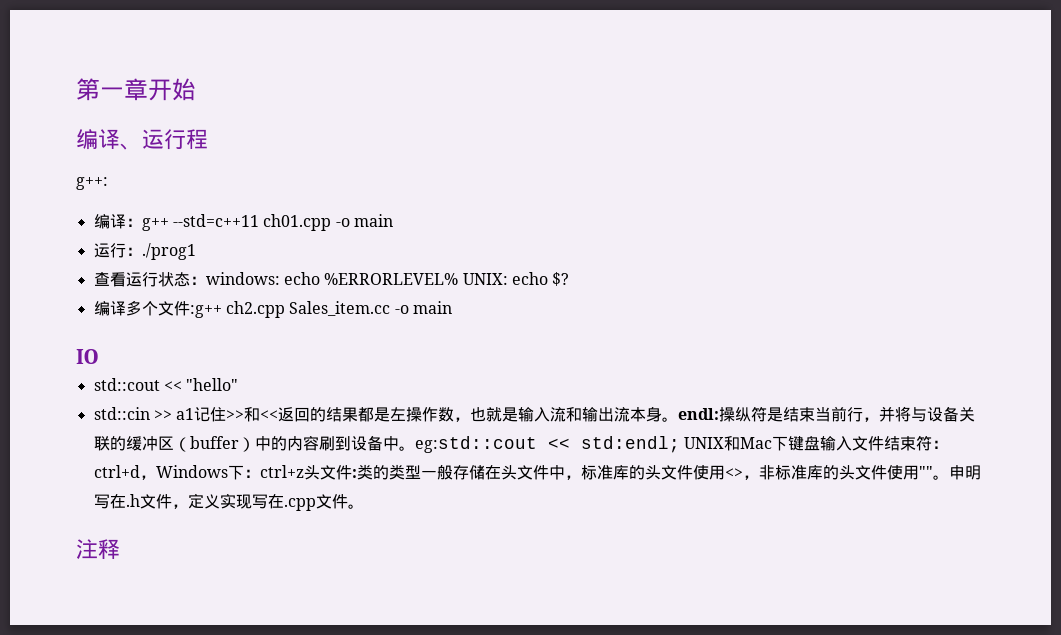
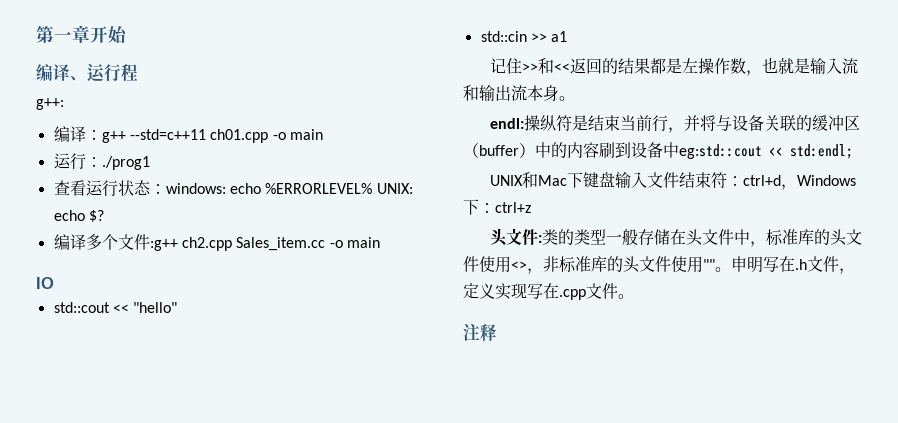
- std::cin >> a1记住>>和<<返回的结果都是左操作数，也就是输入流和输出流本身。endl:
+ std::cin >> a1
+ 记住>>和<<返回的结果都是左操作数，也就是输入流和输出流本身。
+ endl:
- 操纵符是结束当前行，并将与设备关联的缓冲区（buffer）中的内容刷到设备中。eg:std::cout << std:endl; UNIX和Mac下键盘输入文件结束符：
+ 操纵符是结束当前行，并将与设备关联的缓冲区（buffer）中的内容刷到设备中eg:std::cout << std:endl;
+ UNIX和Mac下键盘输入文件结束符：
- ctrl+z头文件:
+ ctrl+z
+ 头文件:

